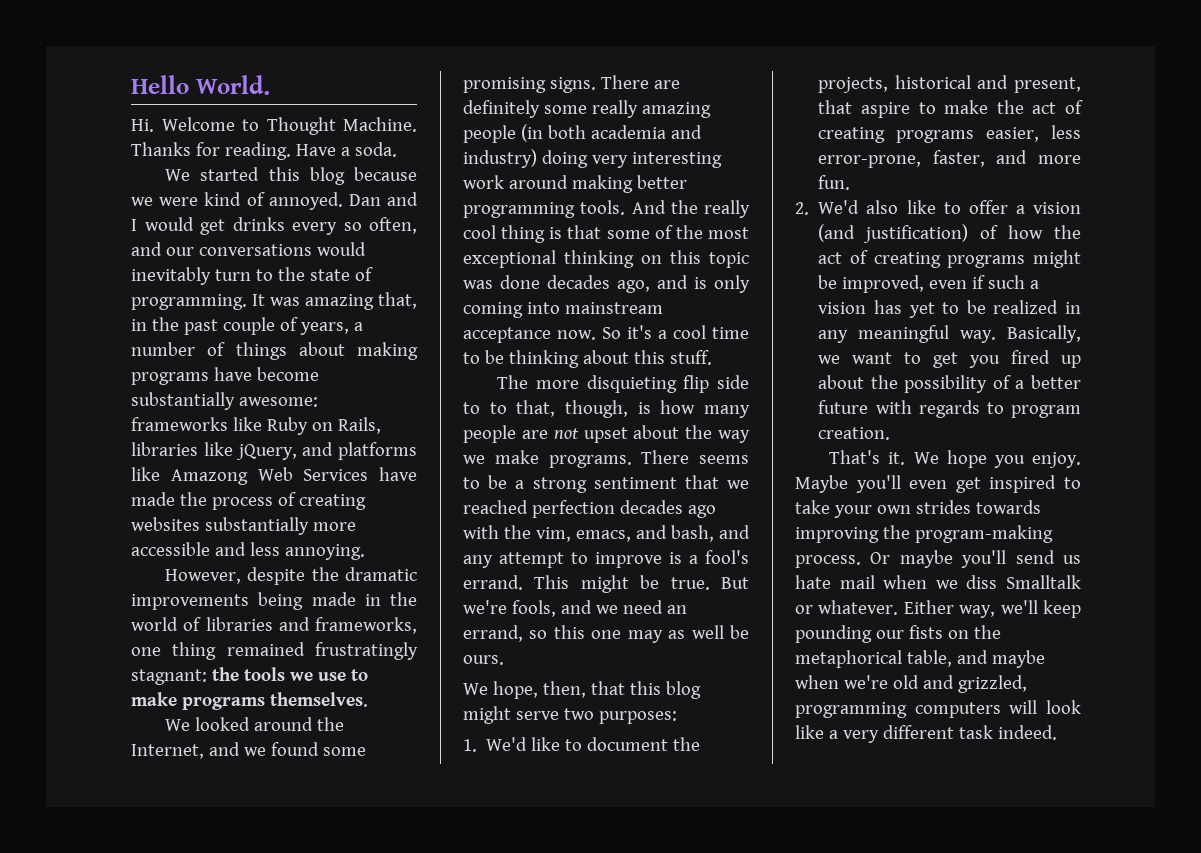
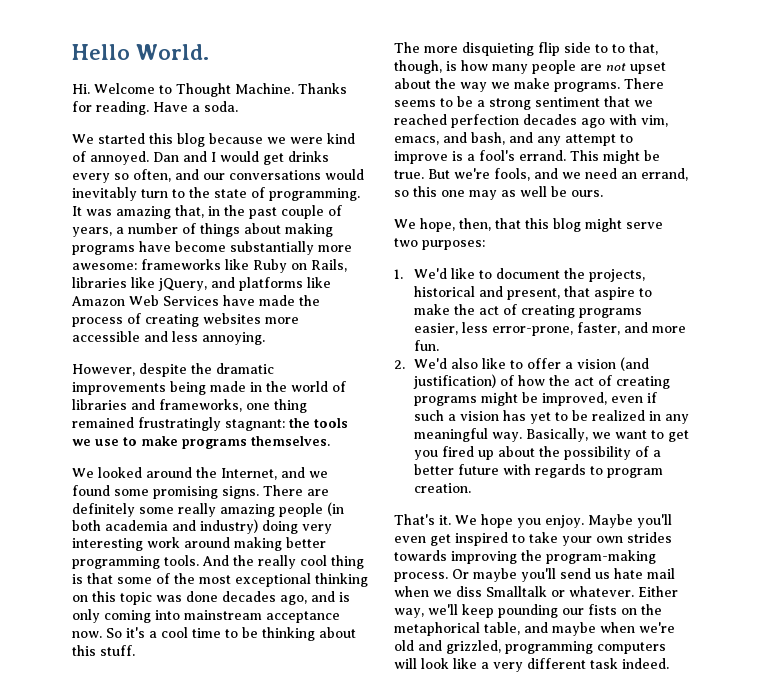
- It was amazing that, in the past couple of years, a number of things about making programs have become substantially awesome: frameworks like Ruby on Rails, libraries like jQuery, and platforms like Amazong Web Services have made the process of creating websites substantially more accessible and less annoying.
+ It was amazing that, in the past couple of years, a number of things about making programs have become substantially more awesome: frameworks like Ruby on Rails, libraries like jQuery, and platforms like Amazon Web Services have made the process of creating websites more accessible and less annoying.
- There seems to be a strong sentiment that we reached perfection decades ago with the vim, emacs, and bash, and any attempt to improve is a fool's errand.
+ There seems to be a strong sentiment that we reached perfection decades ago with vim, emacs, and bash, and any attempt to improve is a fool's errand.

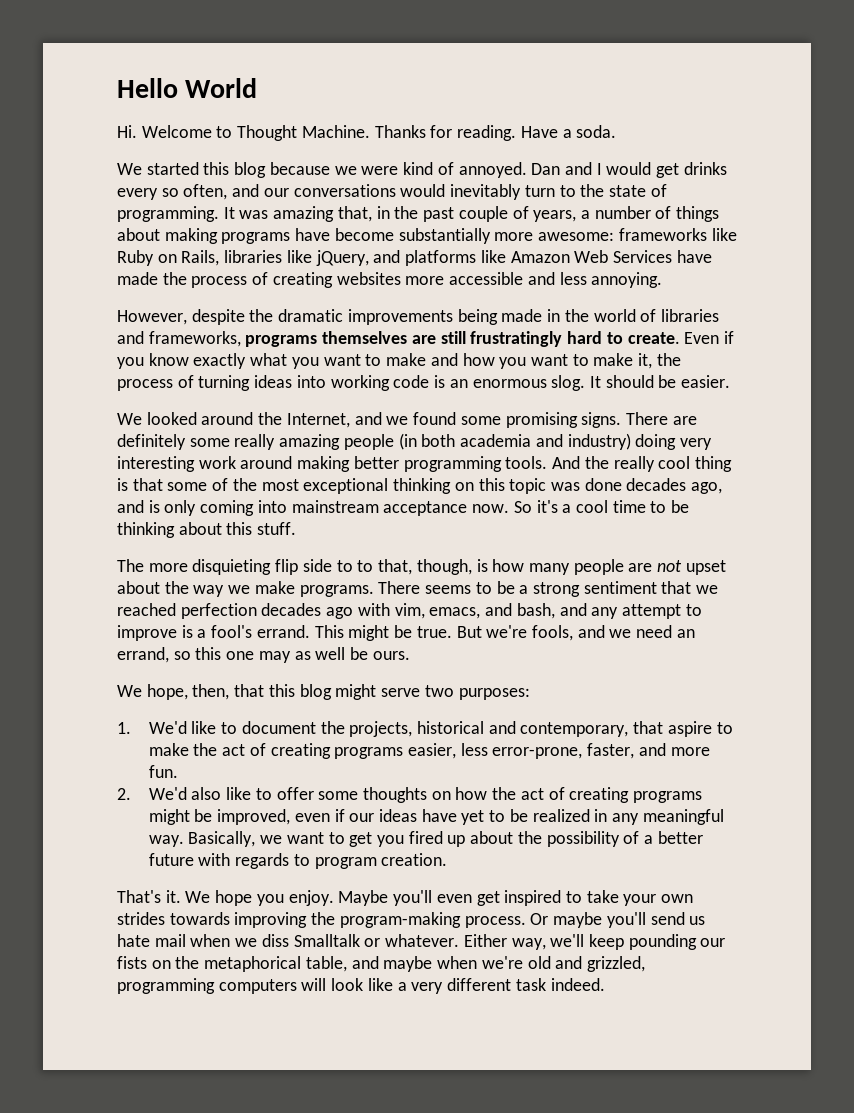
- Hello World.
+ Hello World
- However, despite the dramatic improvements being made in the world of libraries and frameworks, one thing remained frustratingly stagnant: the tools we use to make programs themselves.
+ However, despite the dramatic improvements being made in the world of libraries and frameworks, programs themselves are still frustratingly hard to create. Even if you know exactly what you want to make and how you want to make it, the process of turning ideas into working code is an enormous slog. It should be easier.
- 1. We'd like to document the projects, historical and present, that aspire to make the act of creating programs easier, less error-prone, faster, and more fun.
+ 1. We'd like to document the projects, historical and contemporary, that aspire to make the act of creating programs easier, less error-prone, faster, and more fun.
- 2. We'd also like to offer a vision (and justification) of how the act of creating programs might be improved, even if such a vision has yet to be realized in any meaningful way.
+ 2. We'd also like to offer some thoughts on how the act of creating programs might be improved, even if our ideas have yet to be realized in any meaningful way.

